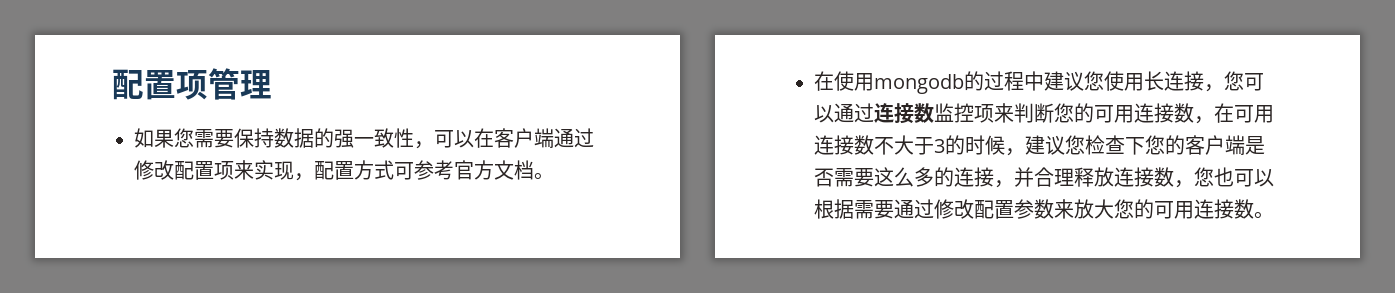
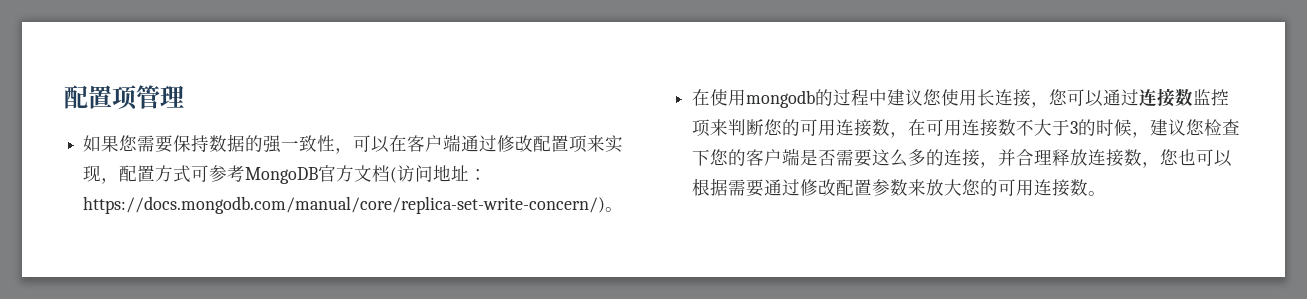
- 如果您需要保持数据的强一致性，可以在客户端通过修改配置项来实现，配置方式可参考官方文档。
+ 如果您需要保持数据的强一致性，可以在客户端通过修改配置项来实现，配置方式可参考MongoDB官方文档(访问地址：https://docs.mongodb.com/manual/core/replica-set-write-concern/)。

